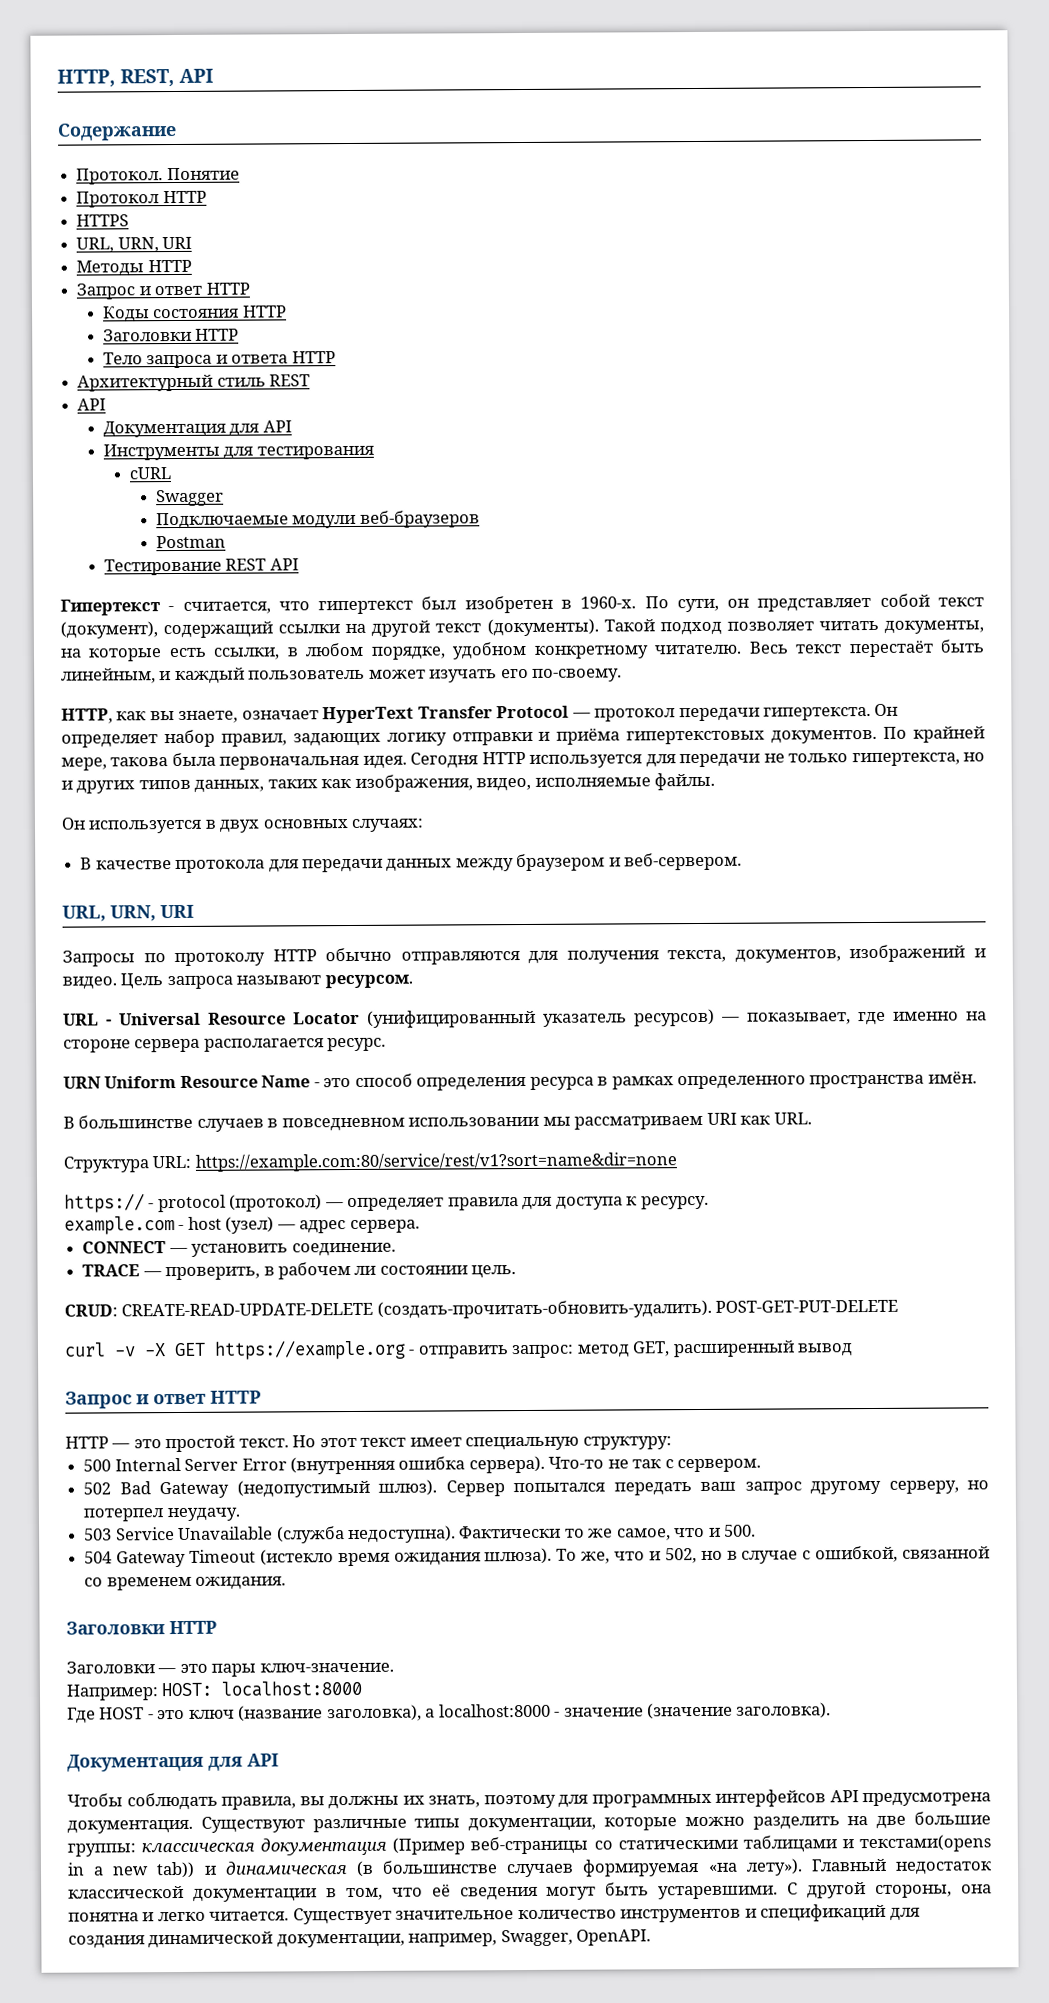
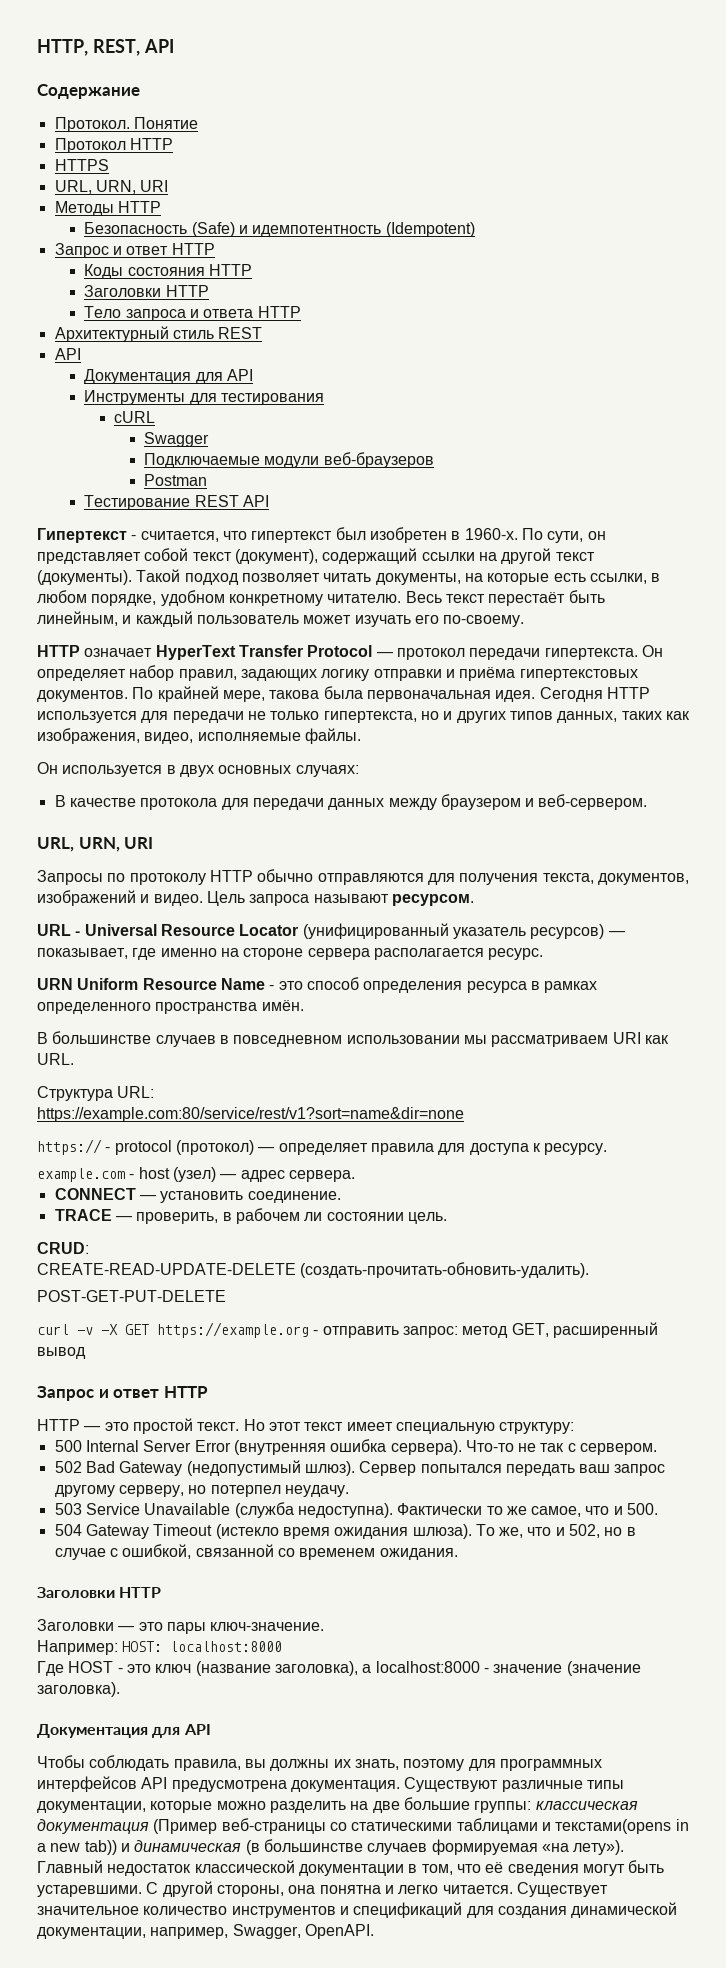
+ Безопасность (Safe) и идемпотентность (Idempotent)
- HTTP, как вы знаете, означает HyperText Transfer Protocol — протокол передачи гипертекста.
+ HTTP означает HyperText Transfer Protocol — протокол передачи гипертекста.
- Структура URL: https://example.com:80/service/rest/v1?sort=name&dir=none
+ Структура URL:
+ https://example.com:80/service/rest/v1?sort=name&dir=none
- CRUD: CREATE-READ-UPDATE-DELETE (создать-прочитать-обновить-удалить). POST-GET-PUT-DELETE
+ CRUD:
+ CREATE-READ-UPDATE-DELETE (создать-прочитать-обновить-удалить).
+ POST-GET-PUT-DELETE

